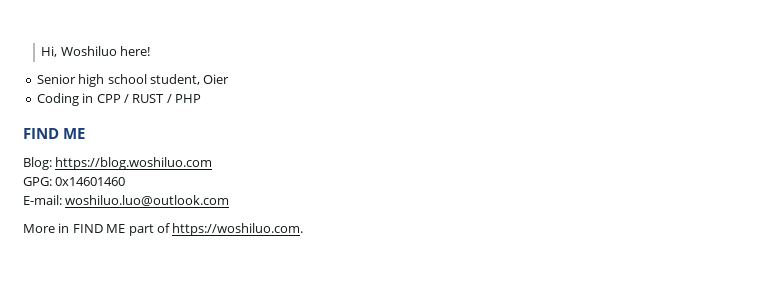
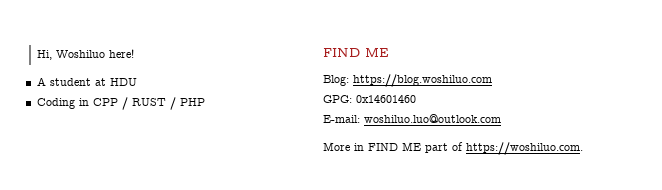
- Senior high school student, Oier
+ A student at HDU

